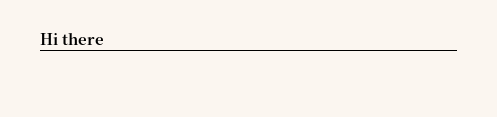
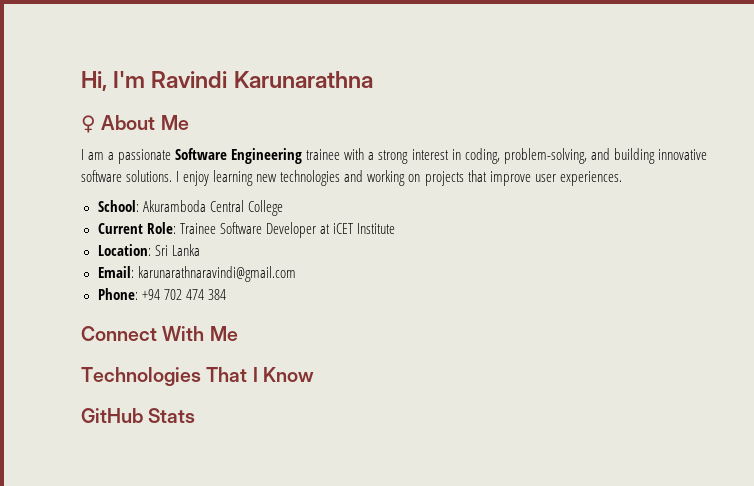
- Hi there
+ Hi, I'm Ravindi Karunarathna
+ ♀ About Me
+ I am a passionate Software Engineering trainee with a strong interest in coding, problem-solving, and building innovative software solutions. I enjoy learning new technologies and working on projects that improve user experiences.
+ School: Akuramboda Central College
+ Current Role: Trainee Software Developer at iCET Institute
+ Location: Sri Lanka
+ Email: karunarathnaravindi@gmail.com
+ Phone: +94 702 474 384
+ Connect With Me
+ Technologies That I Know
+ GitHub Stats

